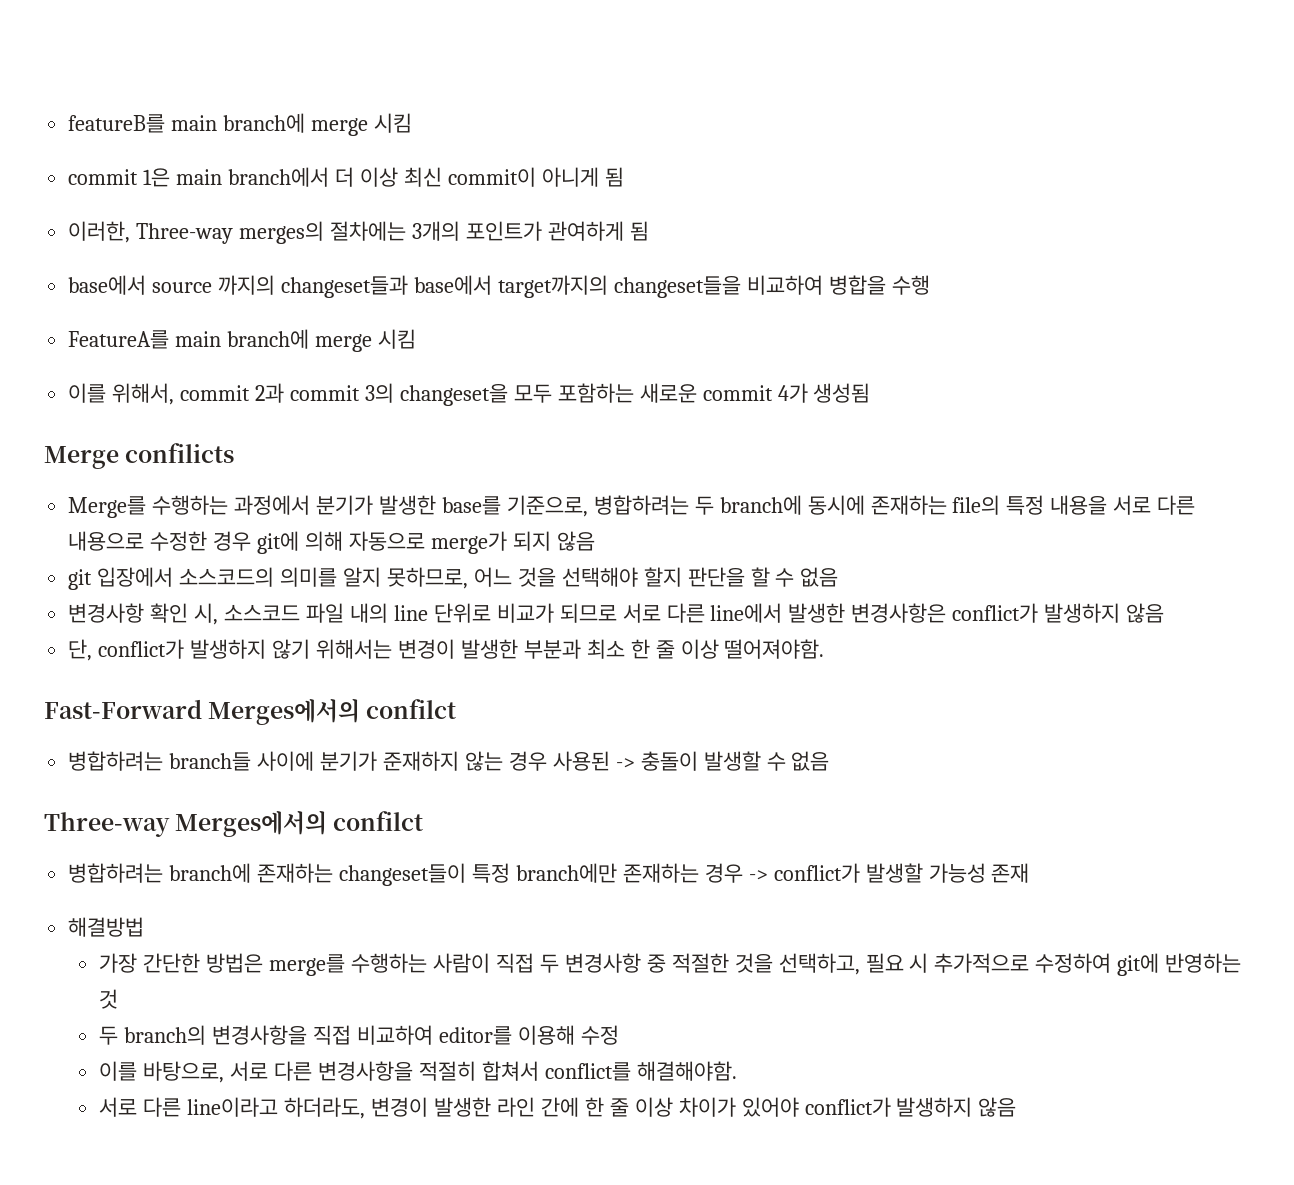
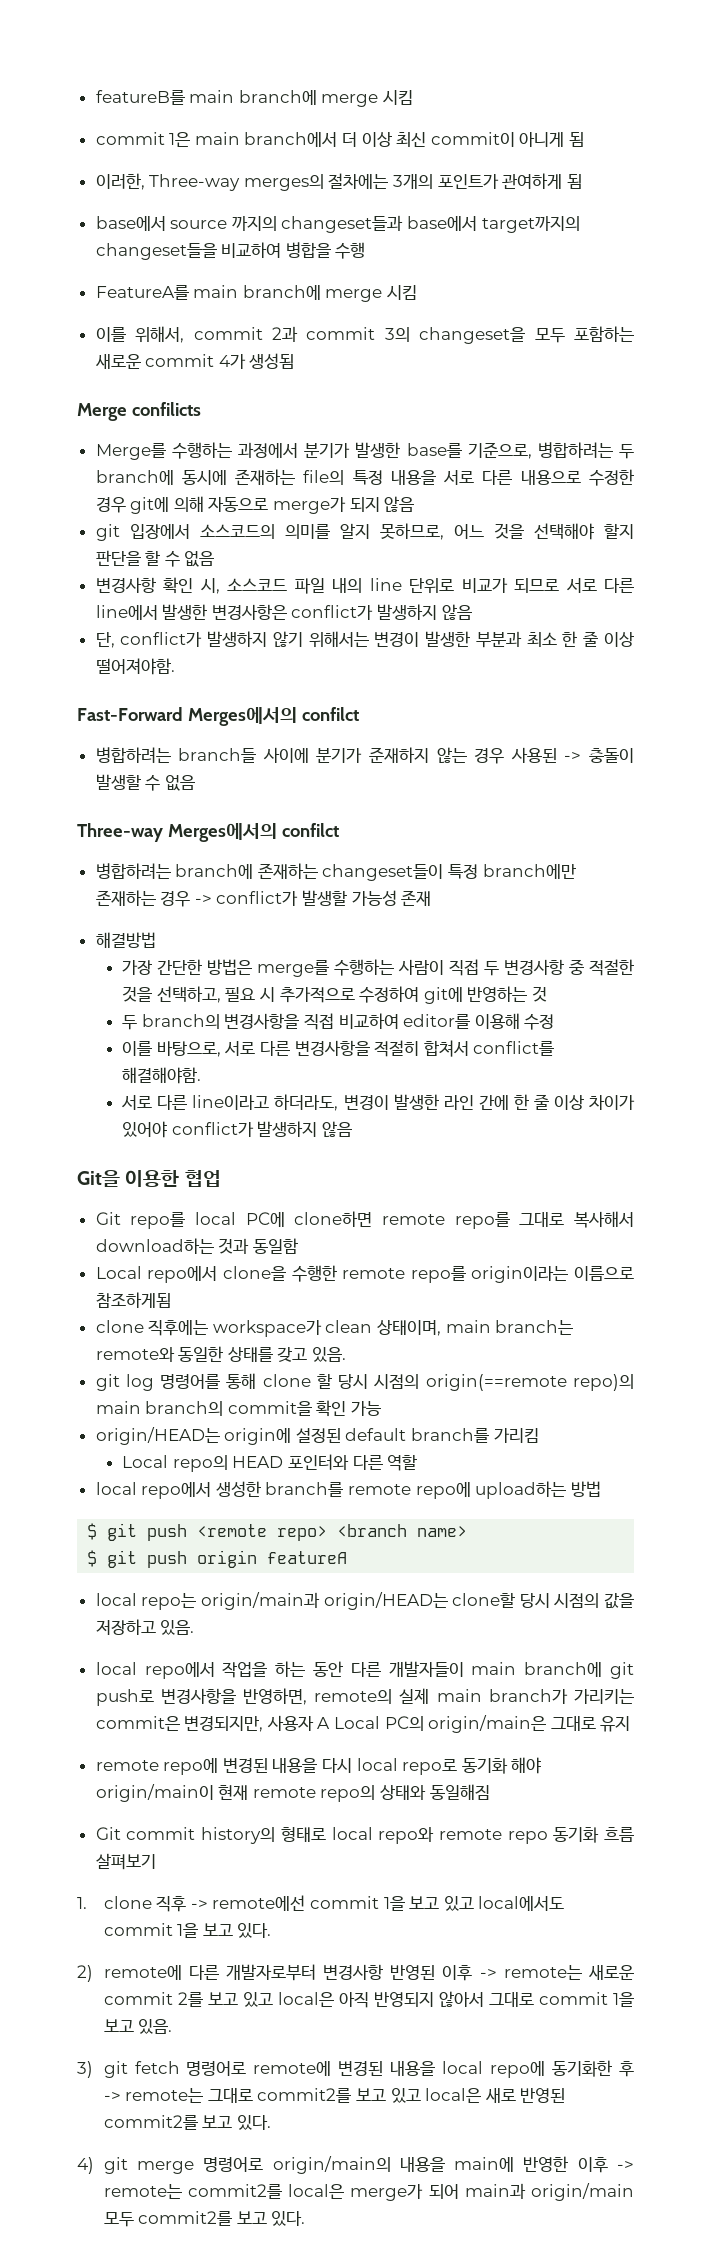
+ Git을 이용한 협업
+ Git repo를 local PC에 clone하면 remote repo를 그대로 복사해서 download하는 것과 동일함
+ Local repo에서 clone을 수행한 remote repo를 origin이라는 이름으로 참조하게됨
+ clone 직후에는 workspace가 clean 상태이며, main branch는 remote와 동일한 상태를 갖고 있음.
+ git log 명령어를 통해 clone 할 당시 시점의 origin(==remote repo)의 main branch의 commit을 확인 가능
+ origin/HEAD는 origin에 설정된 default branch를 가리킴
+ Local repo의 HEAD 포인터와 다른 역할
+ local repo에서 생성한 branch를 remote repo에 upload하는 방법
+ $ git push <remote repo> <branch name>
+ $ git push origin featureA
+ local repo는 origin/main과 origin/HEAD는 clone할 당시 시점의 값을 저장하고 있음.
+ local repo에서 작업을 하는 동안 다른 개발자들이 main branch에 git push로 변경사항을 반영하면, remote의 실제 main branch가 가리키는 commit은 변경되지만, 사용자 A Local PC의 origin/main은 그대로 유지
+ remote repo에 변경된 내용을 다시 local repo로 동기화 해야 origin/main이 현재 remote repo의 상태와 동일해짐
+ Git commit history의 형태로 local repo와 remote repo 동기화 흐름 살펴보기
+ 1. clone 직후 -> remote에선 commit 1을 보고 있고 local에서도 commit 1을 보고 있다.
+ 2) remote에 다른 개발자로부터 변경사항 반영된 이후 -> remote는 새로운 commit 2를 보고 있고 local은 아직 반영되지 않아서 그대로 commit 1을 보고 있음.
+ 3) git fetch 명령어로 remote에 변경된 내용을 local repo에 동기화한 후 -> remote는 그대로 commit2를 보고 있고 local은 새로 반영된 commit2를 보고 있다.
+ 4) git merge 명령어로 origin/main의 내용을 main에 반영한 이후 -> remote는 commit2를 local은 merge가 되어 main과 origin/main 모두 commit2를 보고 있다.

